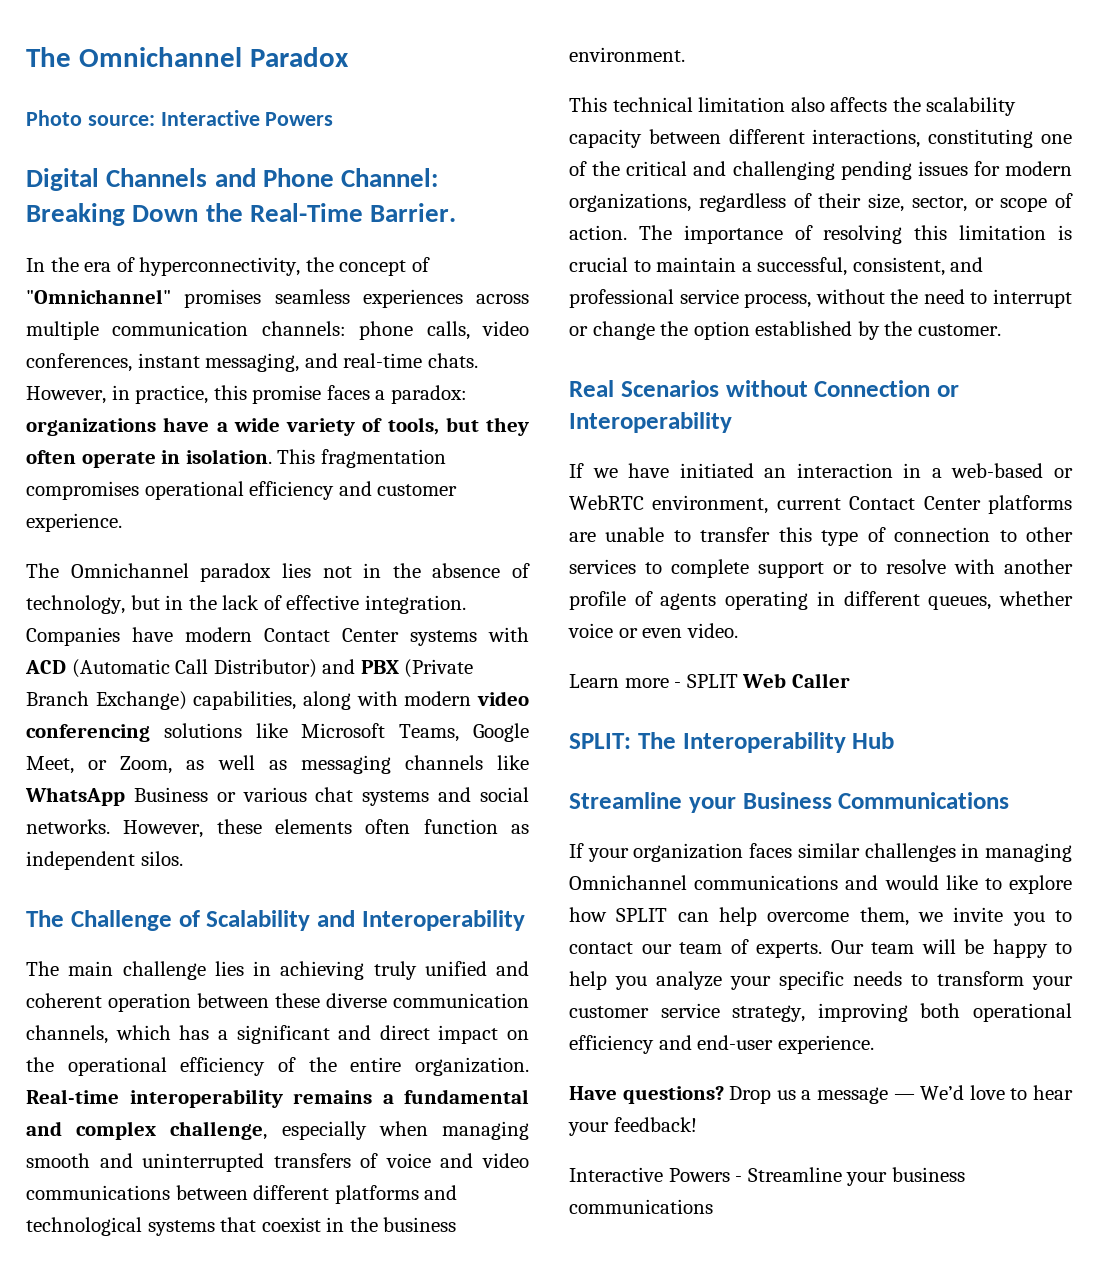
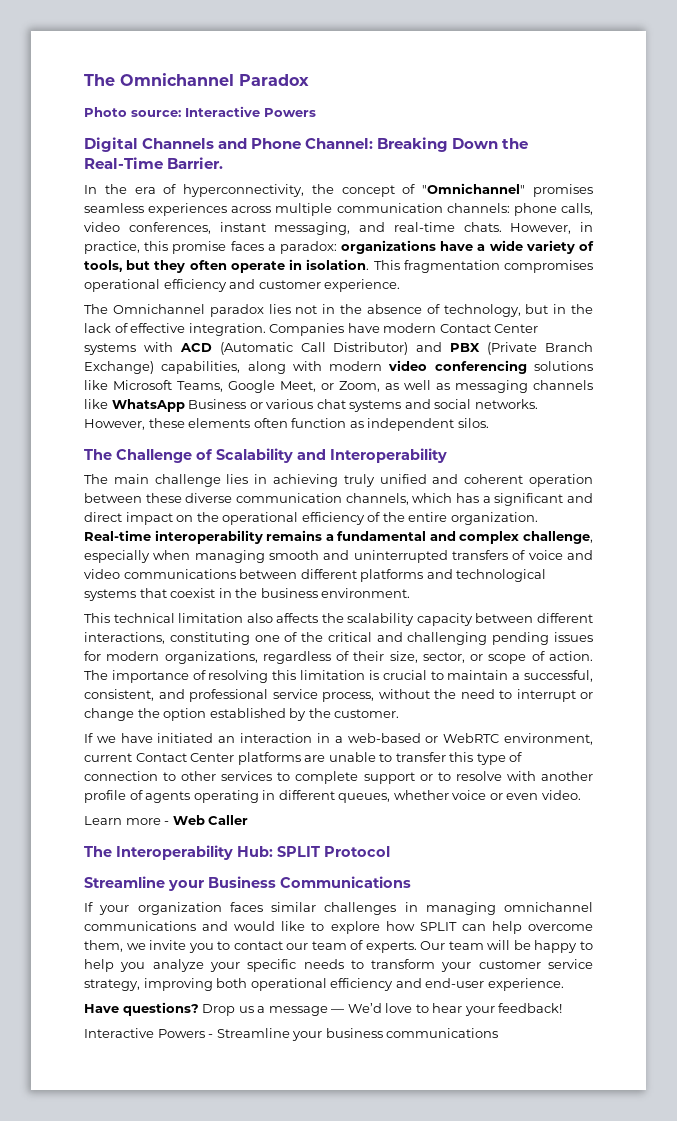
- Real Scenarios without Connection or Interoperability
- Learn more - SPLIT Web Caller
+ Learn more - Web Caller
- SPLIT: The Interoperability Hub
+ The Interoperability Hub: SPLIT Protocol
- If your organization faces similar challenges in managing Omnichannel communications and would like to explore how SPLIT can help overcome them, we invite you to contact our team of experts.
+ If your organization faces similar challenges in managing omnichannel communications and would like to explore how SPLIT can help overcome them, we invite you to contact our team of experts.

